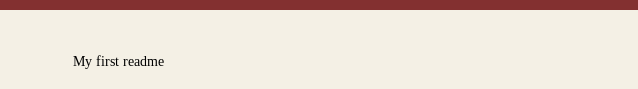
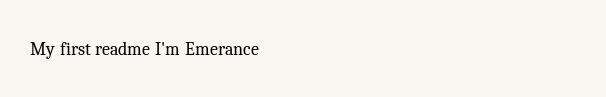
- My first readme
+ My first readme I'm Emerance

